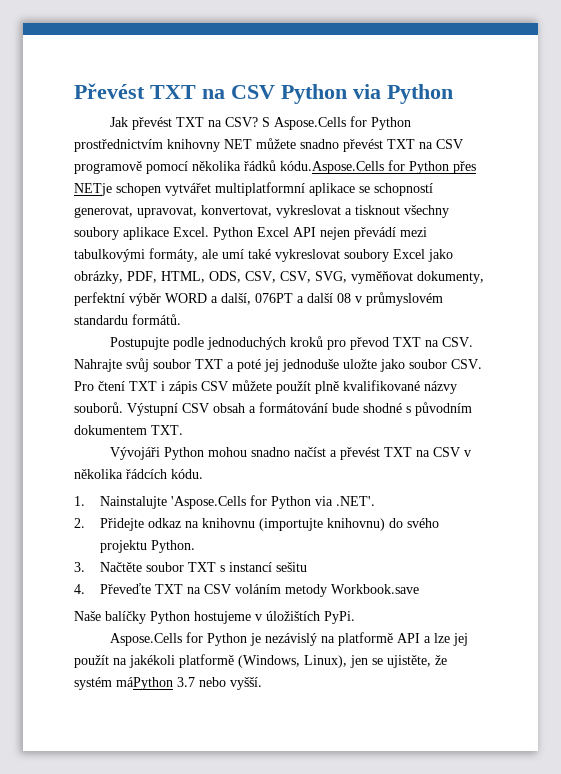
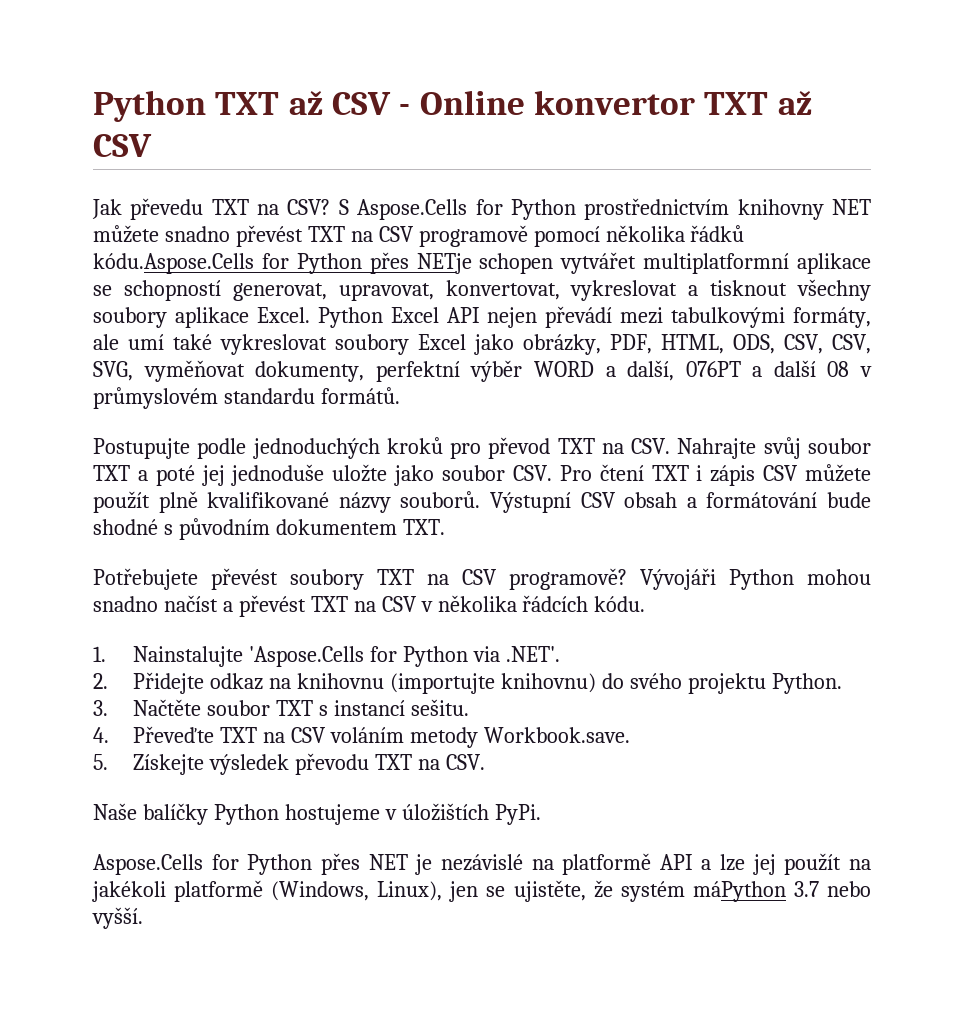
- Převést TXT na CSV Python via Python
+ Python TXT až CSV - Online konvertor TXT až CSV
- Jak převést TXT na CSV?
+ Jak převedu TXT na CSV?
+ Potřebujete převést soubory TXT na CSV programově?
- 3. Načtěte soubor TXT s instancí sešitu
+ 3. Načtěte soubor TXT s instancí sešitu.
- 4. Převeďte TXT na CSV voláním metody Workbook.save
+ 4. Převeďte TXT na CSV voláním metody Workbook.save.
+ 5. Získejte výsledek převodu TXT na CSV.
- Aspose.Cells for Python je nezávislý na platformě API a lze jej použít na jakékoli platformě (Windows, Linux), jen se ujistěte, že systém máPython 3.7 nebo vyšší.
+ Aspose.Cells for Python přes NET je nezávislé na platformě API a lze jej použít na jakékoli platformě (Windows, Linux), jen se ujistěte, že systém máPython 3.7 nebo vyšší.

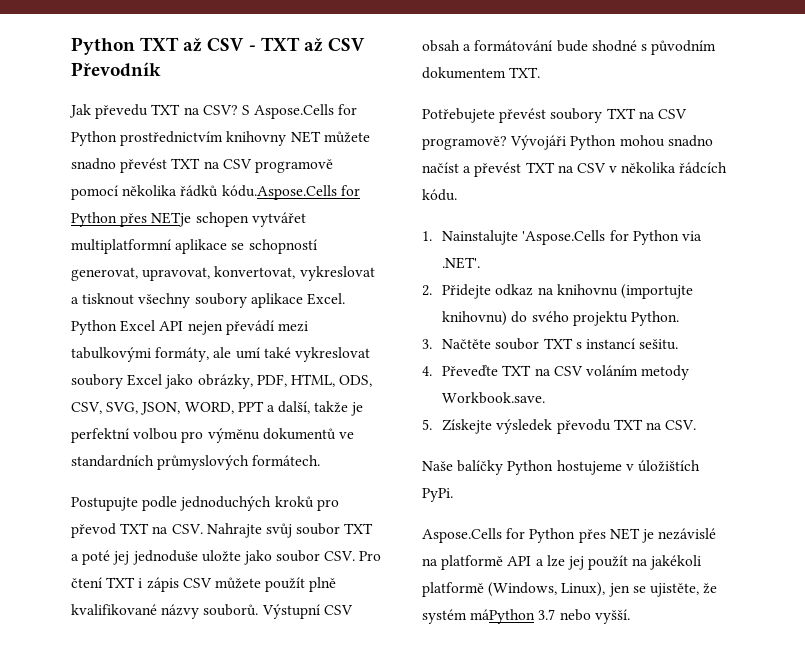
- Python TXT až CSV - Online konvertor TXT až CSV
+ Python TXT až CSV - TXT až CSV Převodník
- Python Excel API nejen převádí mezi tabulkovými formáty, ale umí také vykreslovat soubory Excel jako obrázky, PDF, HTML, ODS, CSV, CSV, SVG, vyměňovat dokumenty, perfektní výběr WORD a další, 076PT a další 08 v průmyslovém standardu formátů.
+ Python Excel API nejen převádí mezi tabulkovými formáty, ale umí také vykreslovat soubory Excel jako obrázky, PDF, HTML, ODS, CSV, SVG, JSON, WORD, PPT a další, takže je perfektní volbou pro výměnu dokumentů ve standardních průmyslových formátech.

